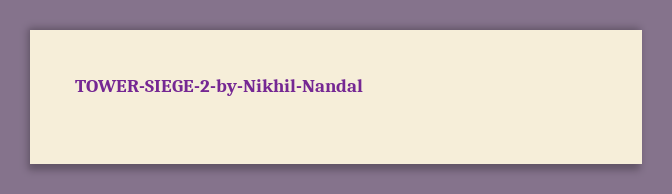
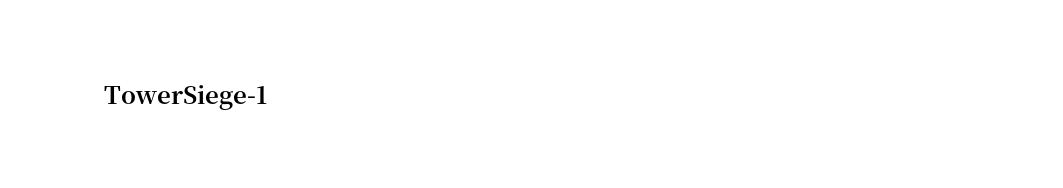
- TOWER-SIEGE-2-by-Nikhil-Nandal
+ TowerSiege-1

